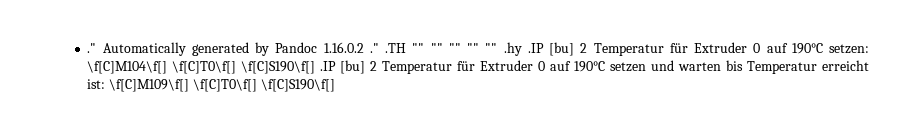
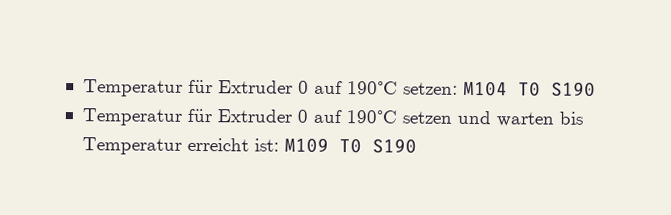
- ." Automatically generated by Pandoc 1.16.0.2 ." .TH "" "" "" "" "" .hy .IP [bu] 2 Temperatur für Extruder 0 auf 190°C setzen: \f[C]M104\f[] \f[C]T0\f[] \f[C]S190\f[] .IP [bu] 2 Temperatur für Extruder 0 auf 190°C setzen und warten bis Temperatur erreicht ist: \f[C]M109\f[] \f[C]T0\f[] \f[C]S190\f[]
+ Temperatur für Extruder 0 auf 190°C setzen: M104 T0 S190
+ Temperatur für Extruder 0 auf 190°C setzen und warten bis Temperatur erreicht ist: M109 T0 S190

